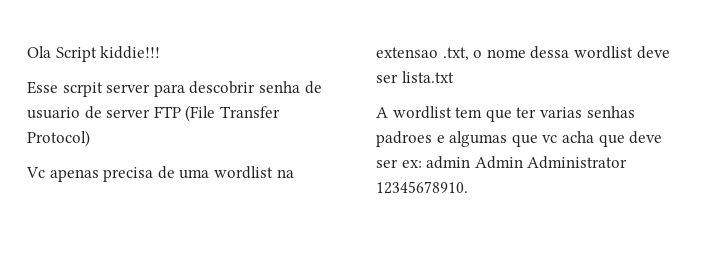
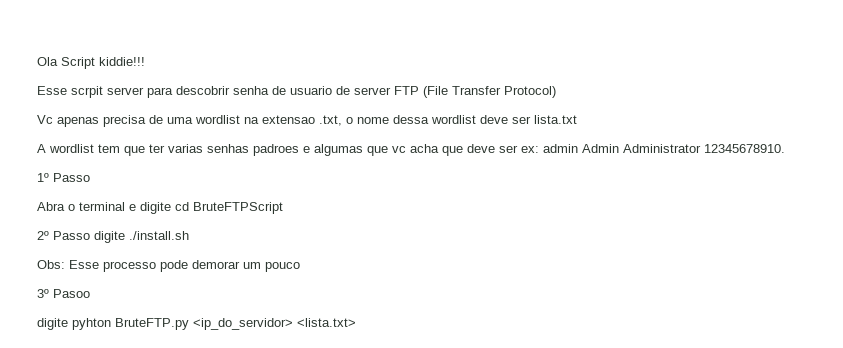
+ 1º Passo
+ Abra o terminal e digite cd BruteFTPScript
+ 2º Passo digite ./install.sh
+ Obs: Esse processo pode demorar um pouco
+ 3º Pasoo
+ digite pyhton BruteFTP.py <ip_do_servidor> <lista.txt>

